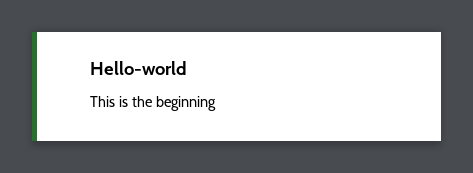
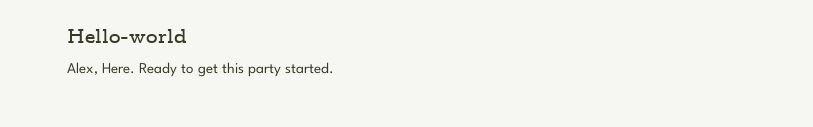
- This is the beginning
+ Alex, Here. Ready to get this party started.

